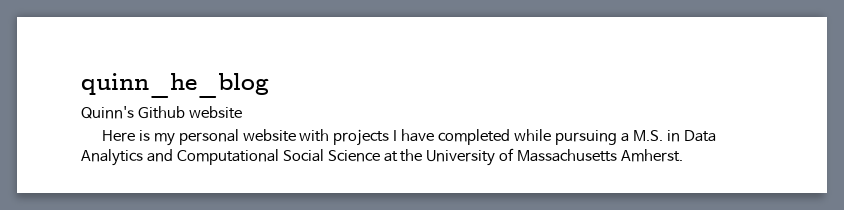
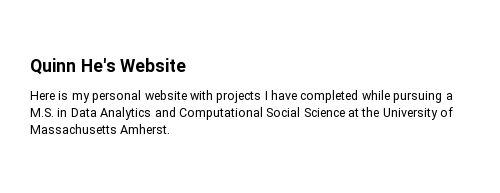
- quinn_he_blog
- Quinn's Github website
+ Quinn He's Website

